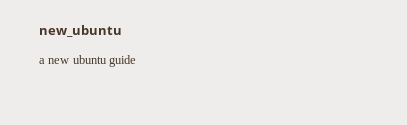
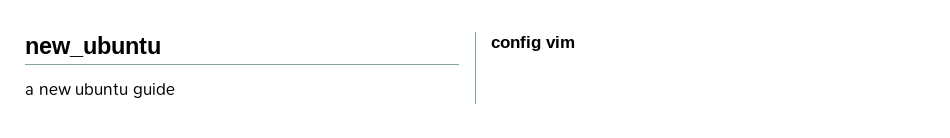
+ config vim

